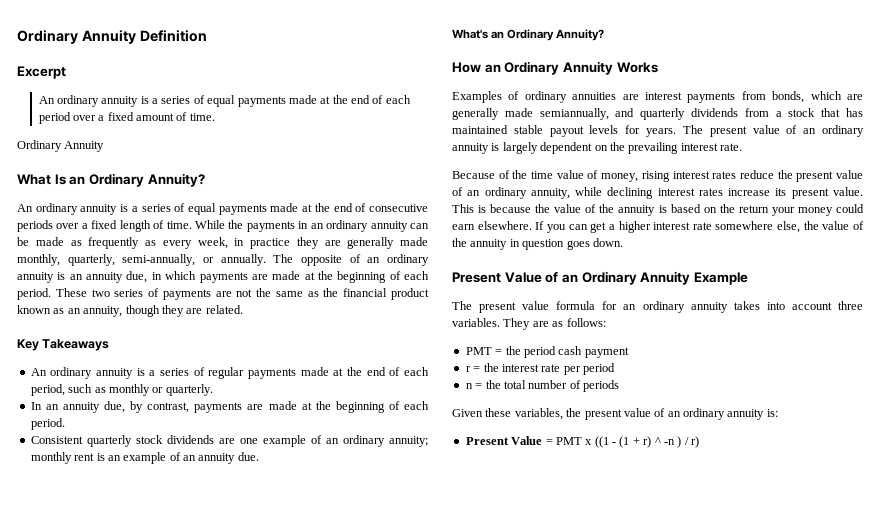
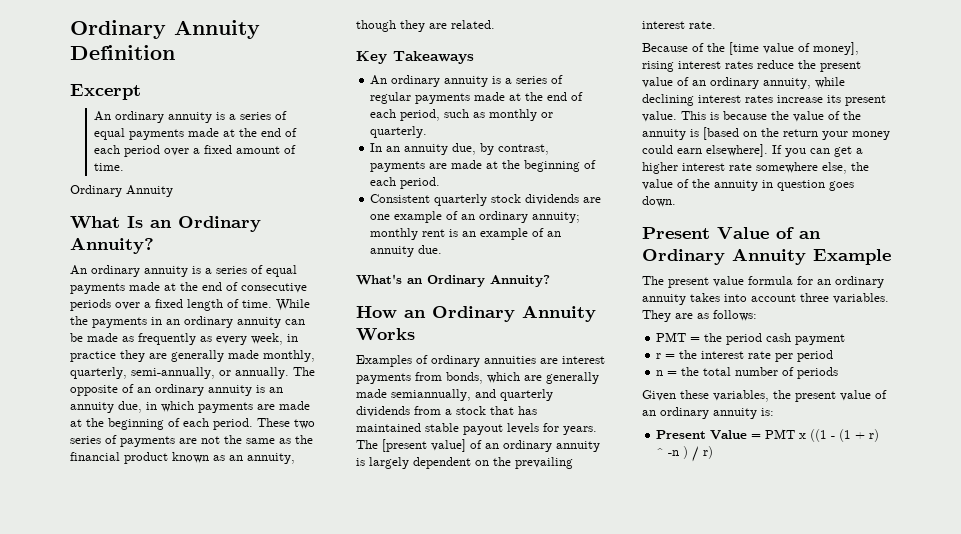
- The present value of an ordinary annuity is largely dependent on the prevailing interest rate.
+ The [present value] of an ordinary annuity is largely dependent on the prevailing interest rate.
- Because of the time value of money, rising interest rates reduce the present value of an ordinary annuity, while declining interest rates increase its present value.
+ Because of the [time value of money], rising interest rates reduce the present value of an ordinary annuity, while declining interest rates increase its present value.
- This is because the value of the annuity is based on the return your money could earn elsewhere.
+ This is because the value of the annuity is [based on the return your money could earn elsewhere].

